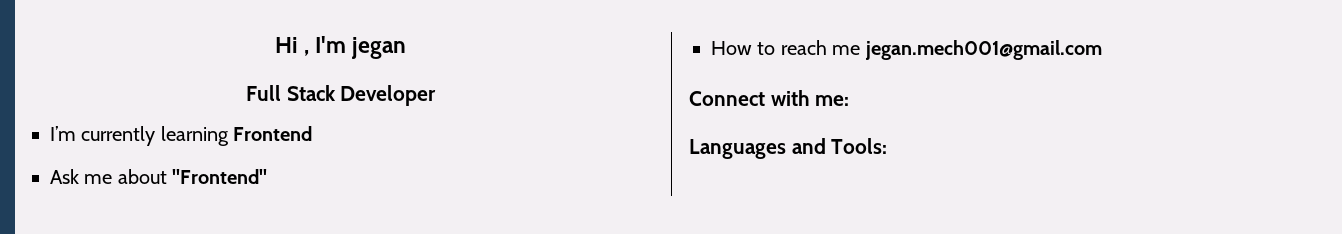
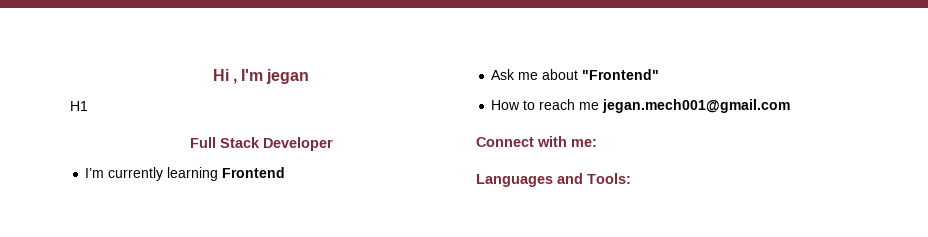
+ H1

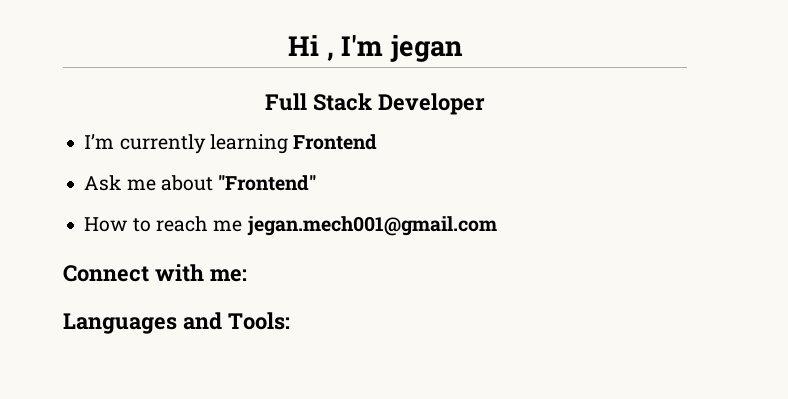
- H1

